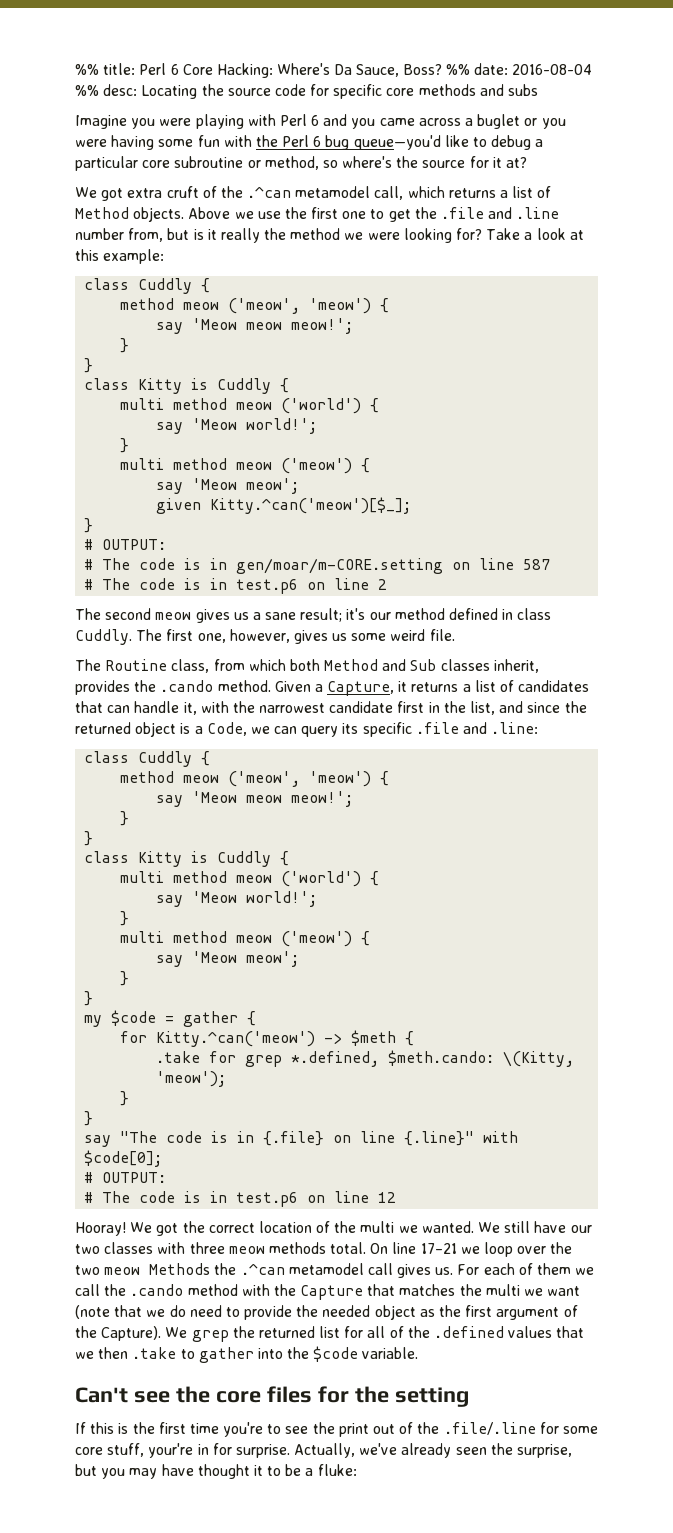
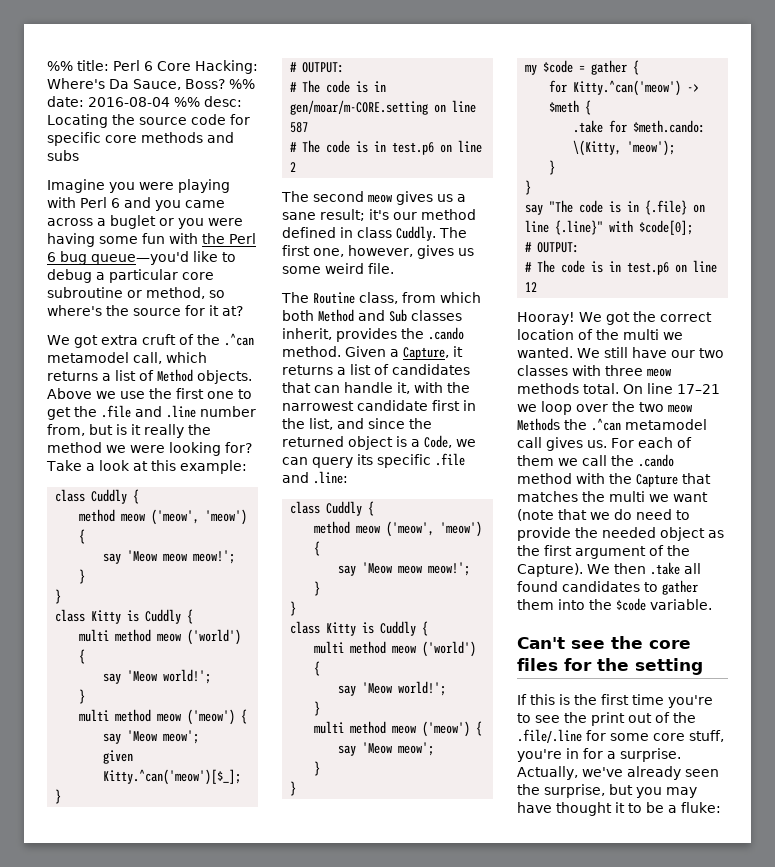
- .take for grep *.defined, $meth.cando: \(Kitty, 'meow');
+ .take for $meth.cando: \(Kitty, 'meow');
- We grep the returned list for all of the .defined values that we then .take to gather into the $code variable.
+ We then .take all found candidates to gather them into the $code variable.
- If this is the first time you're to see the print out of the .file/.line for some core stuff, your're in for surprise.
+ If this is the first time you're to see the print out of the .file/.line for some core stuff, you're in for a surprise.

